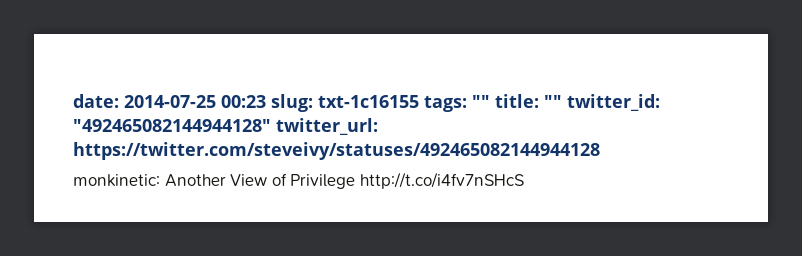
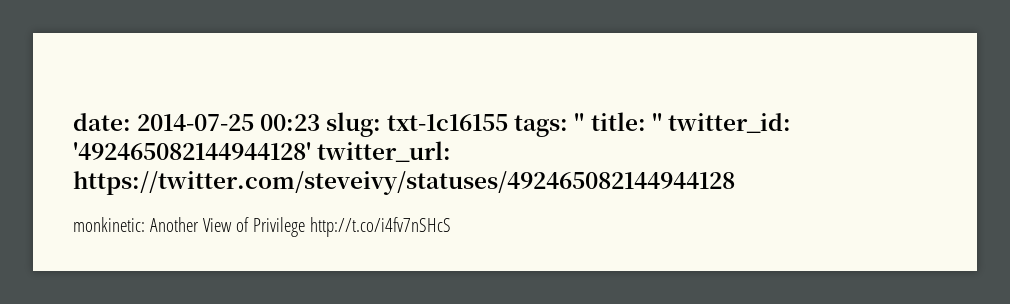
- date: 2014-07-25 00:23 slug: txt-1c16155 tags: "" title: "" twitter_id: "492465082144944128" twitter_url: https://twitter.com/steveivy/statuses/492465082144944128
+ date: 2014-07-25 00:23 slug: txt-1c16155 tags: '' title: '' twitter_id: '492465082144944128' twitter_url: https://twitter.com/steveivy/statuses/492465082144944128

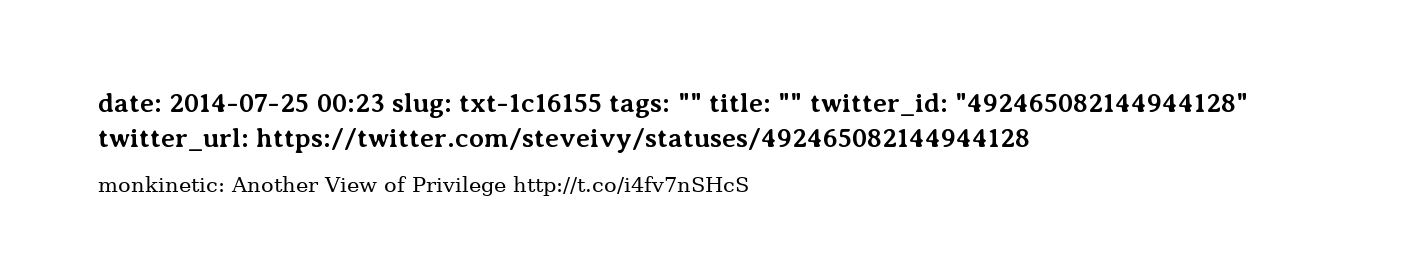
- date: 2014-07-25 00:23 slug: txt-1c16155 tags: '' title: '' twitter_id: '492465082144944128' twitter_url: https://twitter.com/steveivy/statuses/492465082144944128
+ date: 2014-07-25 00:23 slug: txt-1c16155 tags: "" title: "" twitter_id: "492465082144944128" twitter_url: https://twitter.com/steveivy/statuses/492465082144944128

